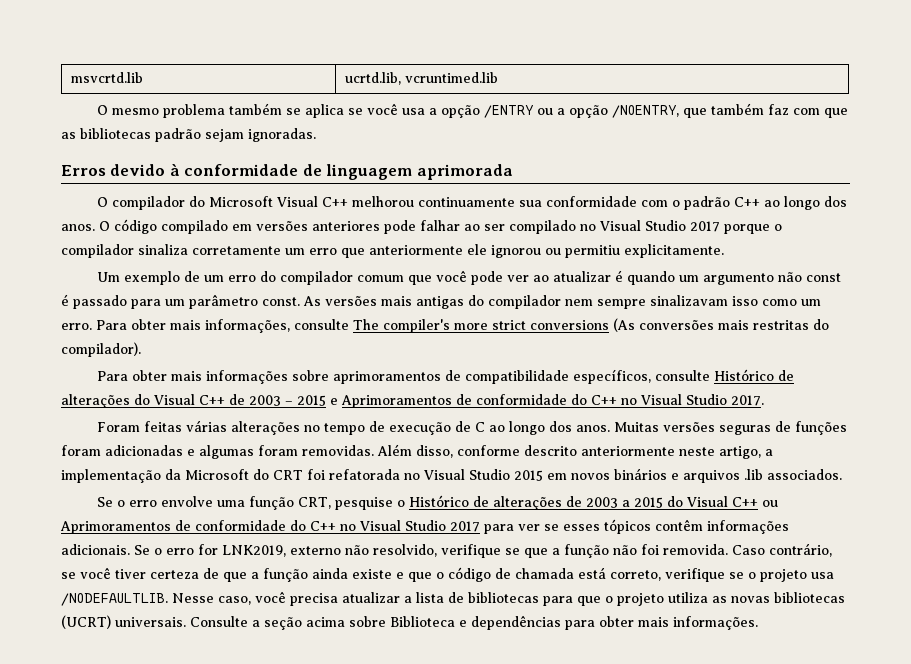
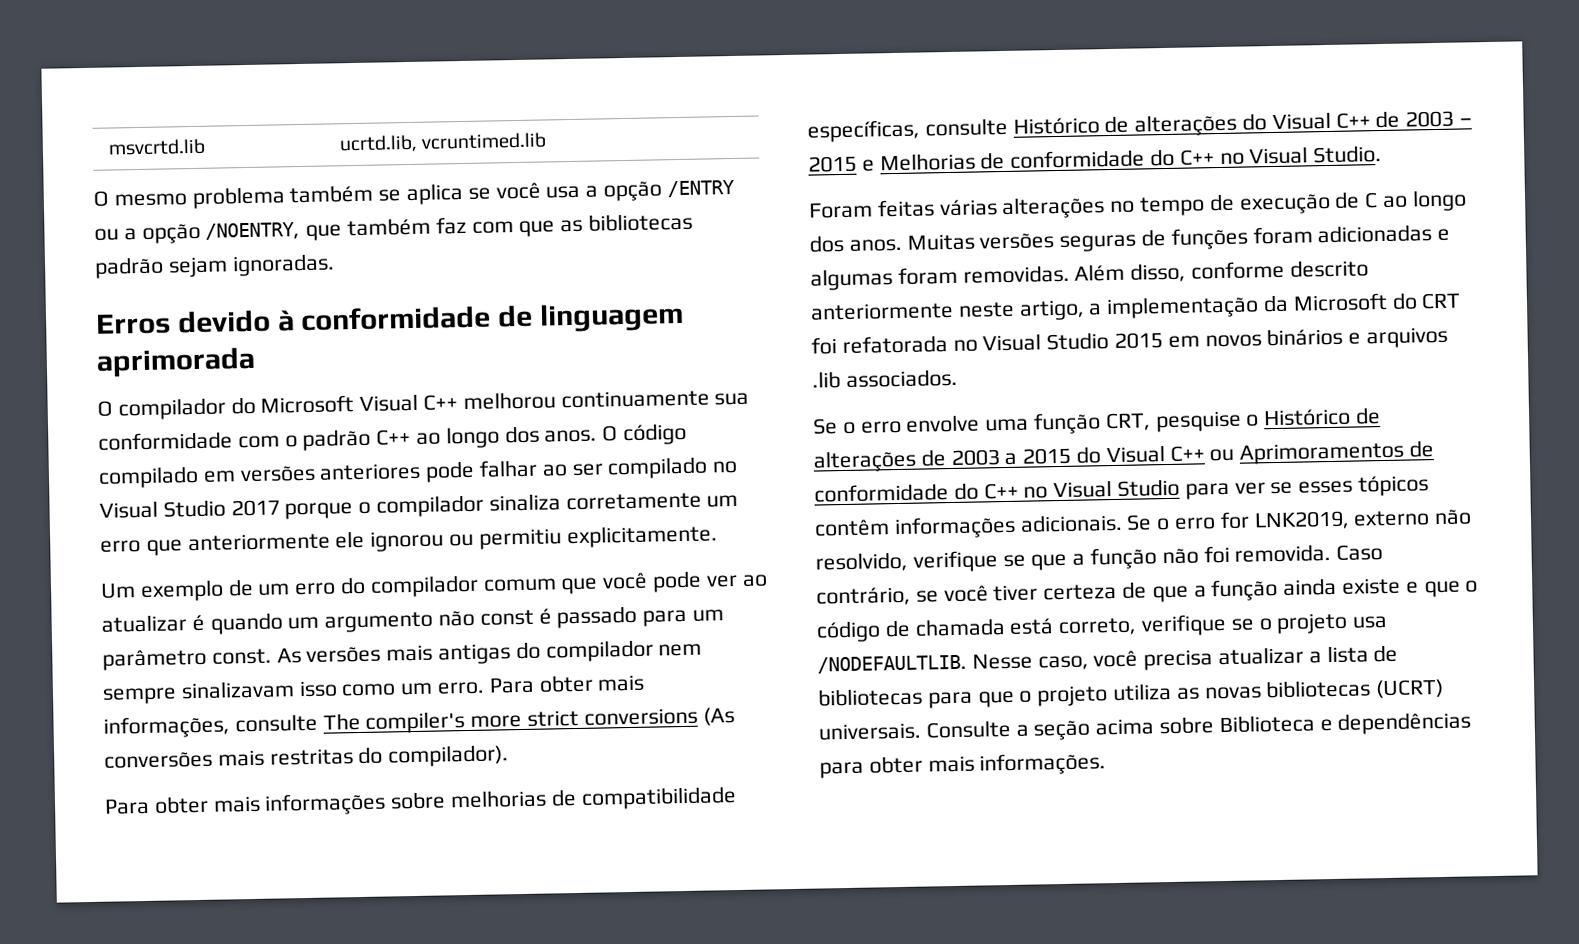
- Para obter mais informações sobre aprimoramentos de compatibilidade específicos, consulte Histórico de alterações do Visual C++ de 2003 – 2015 e Aprimoramentos de conformidade do C++ no Visual Studio 2017.
+ Para obter mais informações sobre melhorias de compatibilidade específicas, consulte Histórico de alterações do Visual C++ de 2003 – 2015 e Melhorias de conformidade do C++ no Visual Studio.
- Se o erro envolve uma função CRT, pesquise o Histórico de alterações de 2003 a 2015 do Visual C++ ou Aprimoramentos de conformidade do C++ no Visual Studio 2017 para ver se esses tópicos contêm informações adicionais.
+ Se o erro envolve uma função CRT, pesquise o Histórico de alterações de 2003 a 2015 do Visual C++ ou Aprimoramentos de conformidade do C++ no Visual Studio para ver se esses tópicos contêm informações adicionais.

